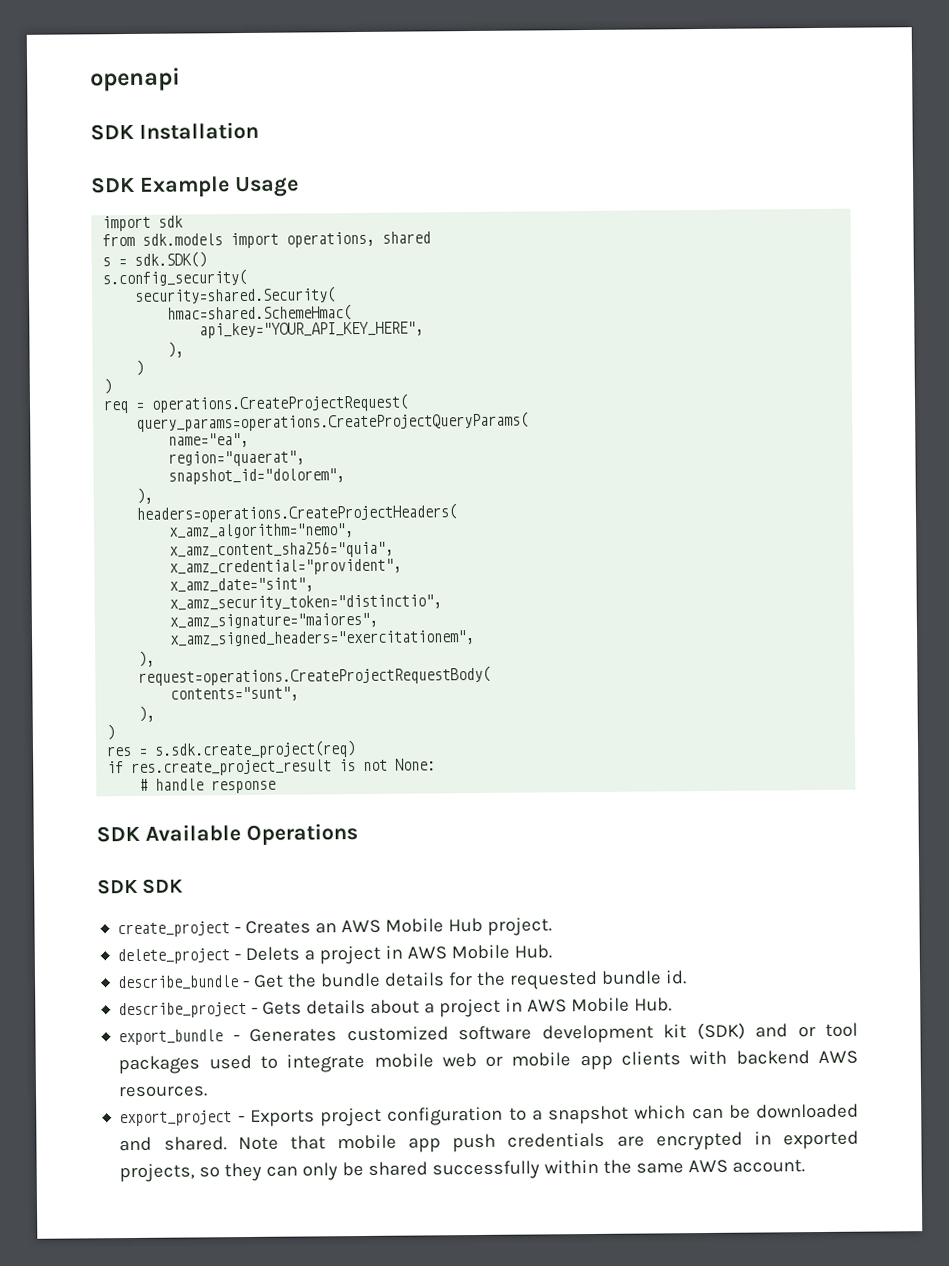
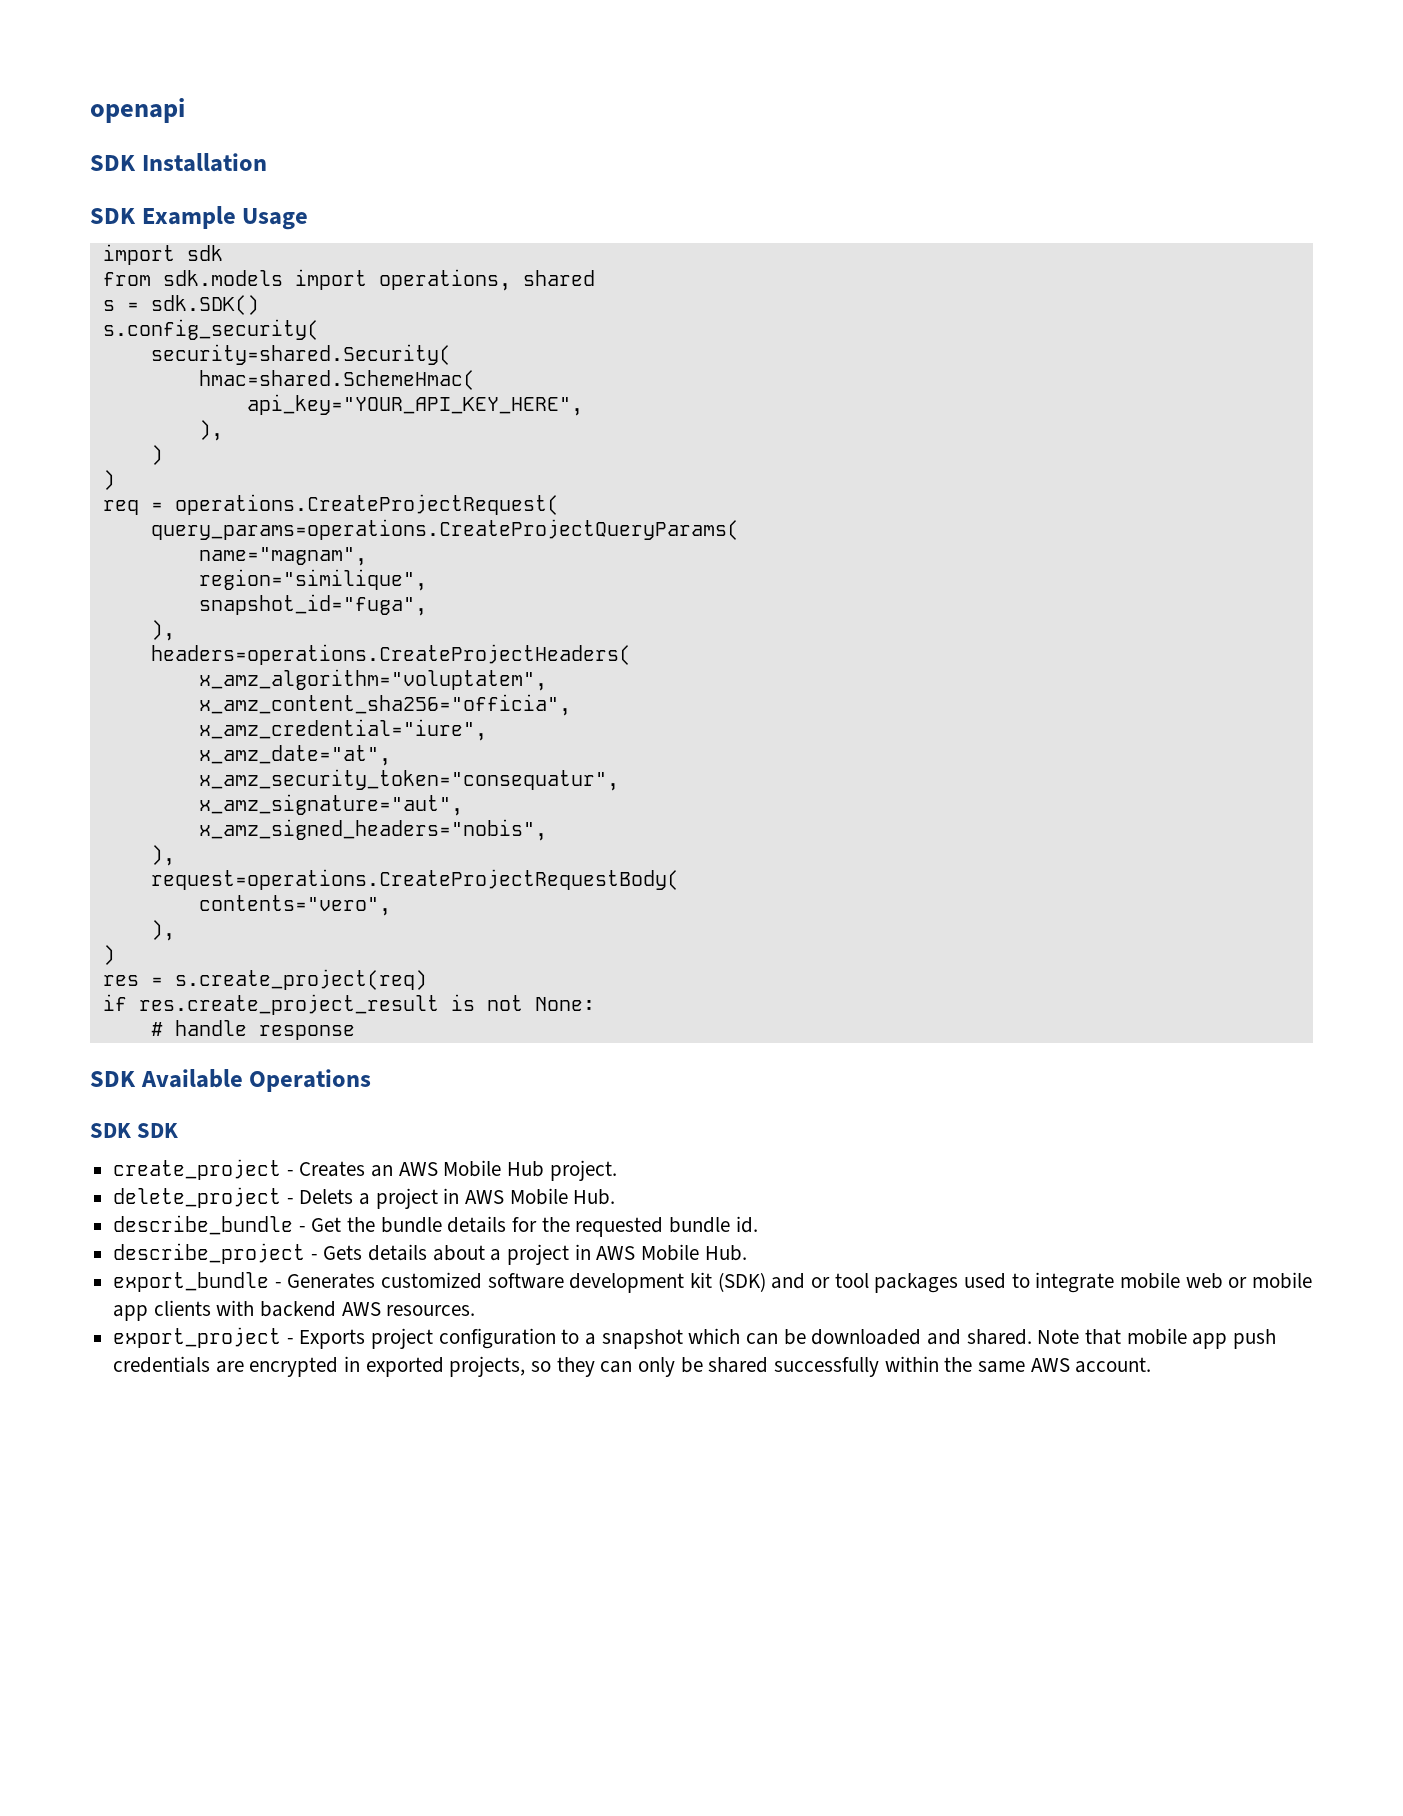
- name="ea",
- region="quaerat",
- snapshot_id="dolorem",
+ name="magnam",
+ region="similique",
+ snapshot_id="fuga",
- x_amz_algorithm="nemo",
- x_amz_content_sha256="quia",
- x_amz_credential="provident",
- x_amz_date="sint",
- x_amz_security_token="distinctio",
- x_amz_signature="maiores",
- x_amz_signed_headers="exercitationem",
+ x_amz_algorithm="voluptatem",
+ x_amz_content_sha256="officia",
+ x_amz_credential="iure",
+ x_amz_date="at",
+ x_amz_security_token="consequatur",
+ x_amz_signature="aut",
+ x_amz_signed_headers="nobis",
- contents="sunt",
+ contents="vero",
- res = s.sdk.create_project(req)
+ res = s.create_project(req)

